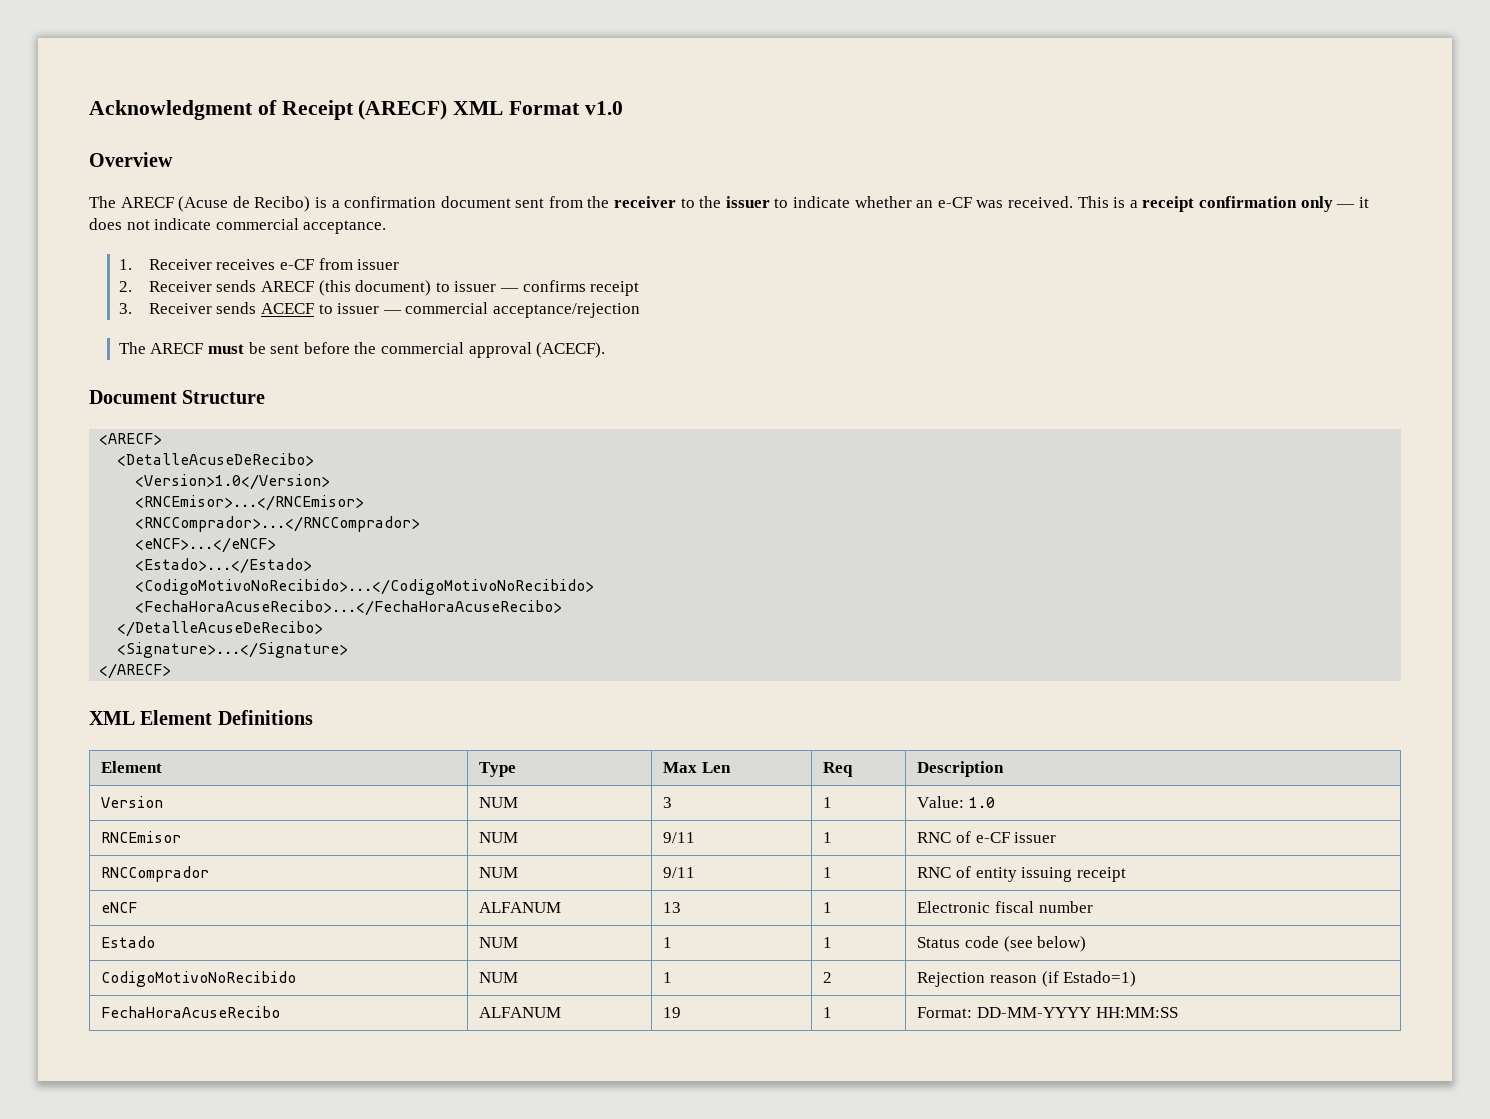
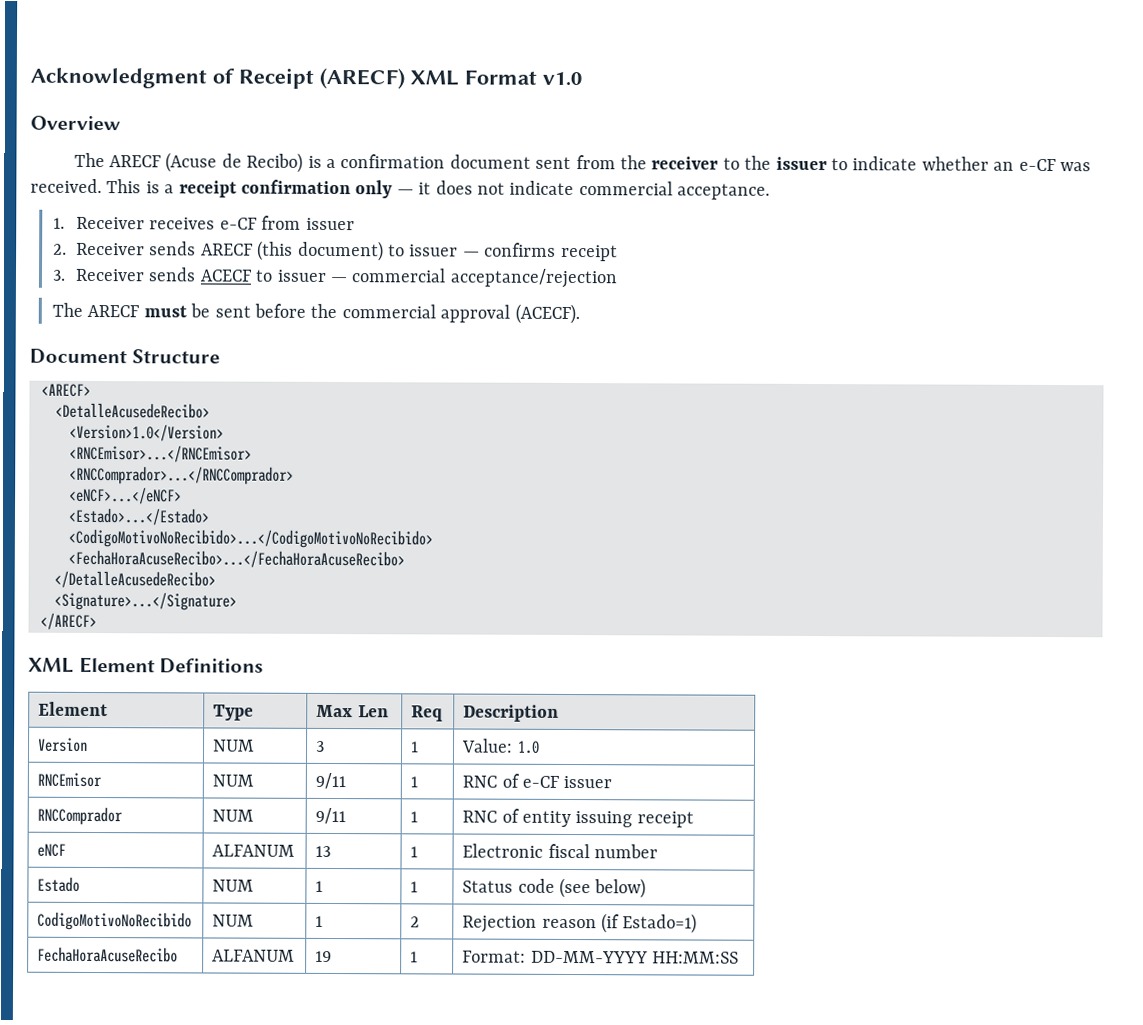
- <DetalleAcuseDeRecibo>
+ <DetalleAcusedeRecibo>
- </DetalleAcuseDeRecibo>
+ </DetalleAcusedeRecibo>

